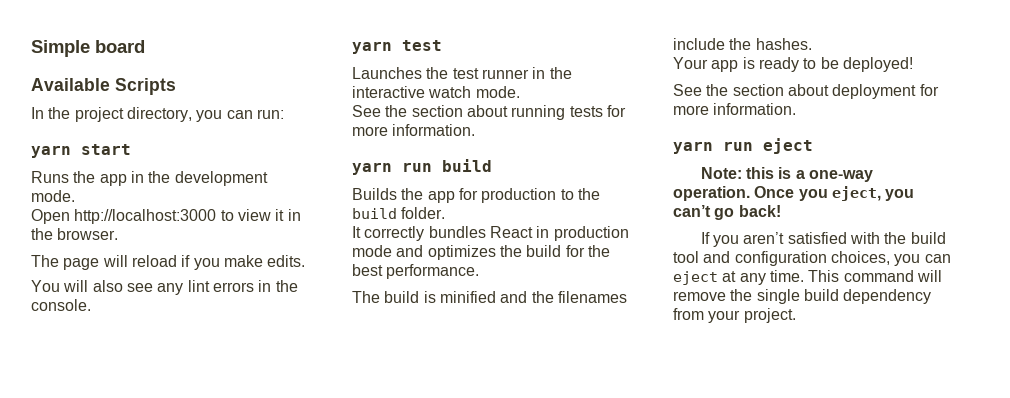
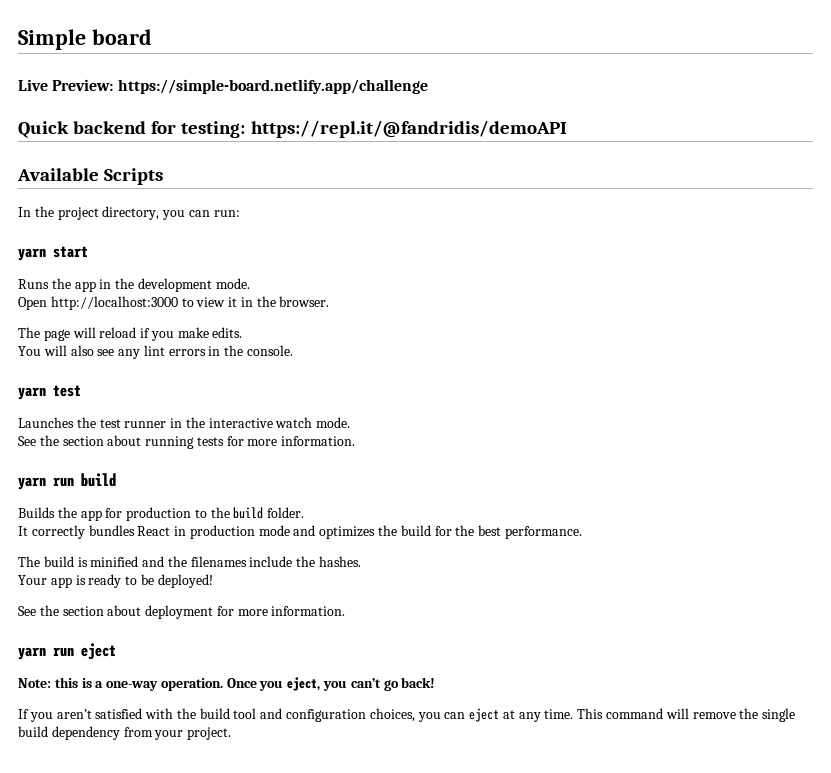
+ Live Preview: https://simple-board.netlify.app/challenge
+ Quick backend for testing: https://repl.it/@fandridis/demoAPI

